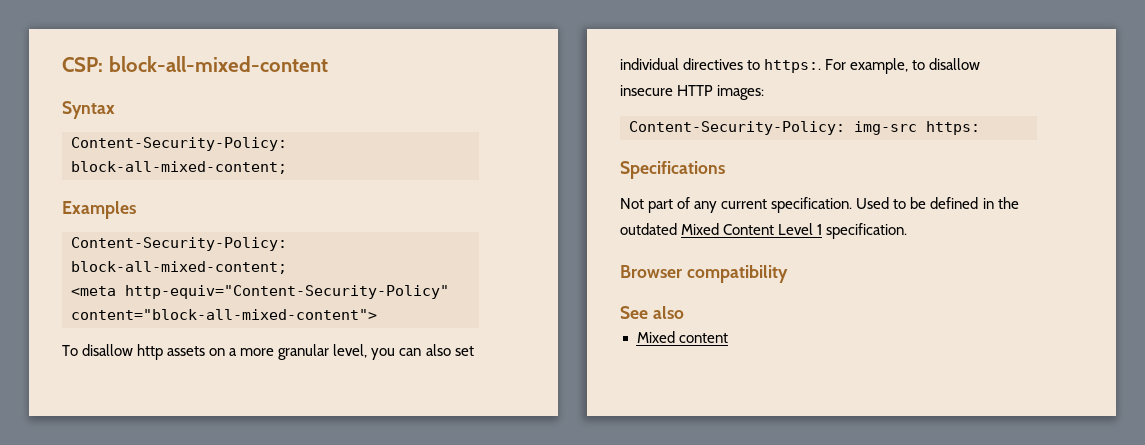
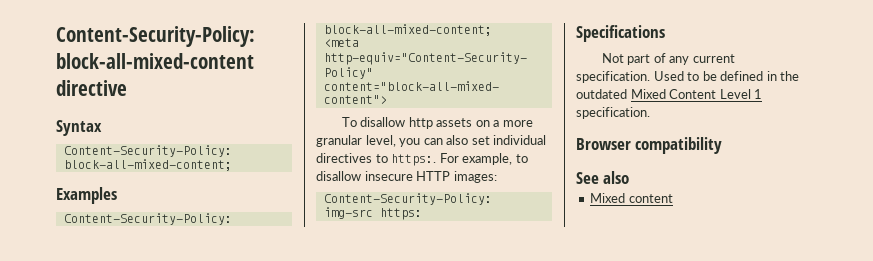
- CSP: block-all-mixed-content
+ Content-Security-Policy: block-all-mixed-content directive

